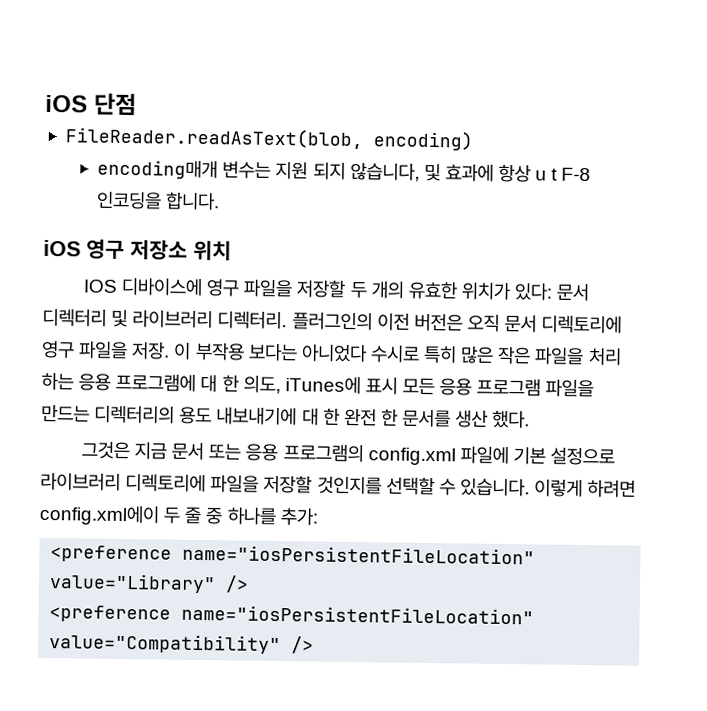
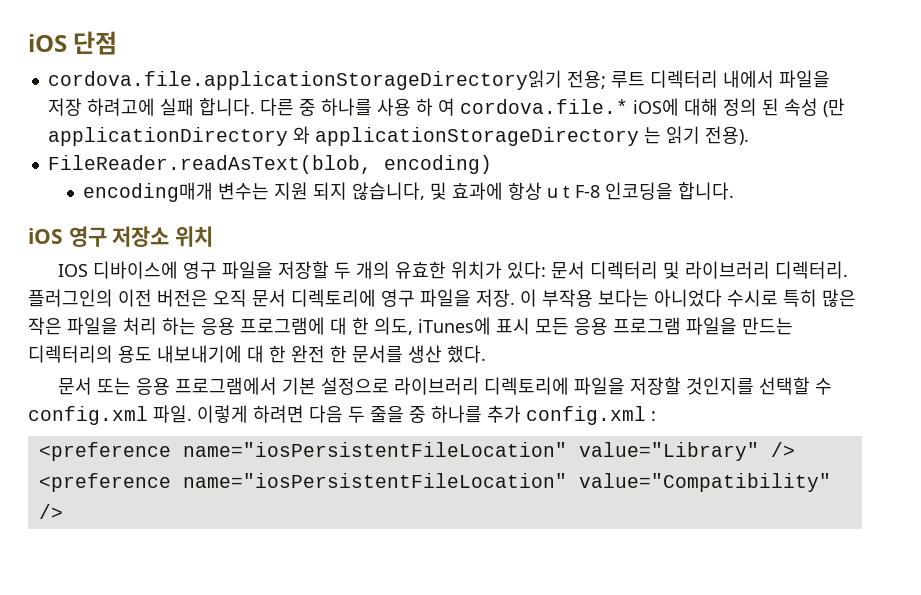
+ cordova.file.applicationStorageDirectory읽기 전용; 루트 디렉터리 내에서 파일을 저장 하려고에 실패 합니다. 다른 중 하나를 사용 하 여 cordova.file.* iOS에 대해 정의 된 속성 (만 applicationDirectory 와 applicationStorageDirectory 는 읽기 전용).
- 그것은 지금 문서 또는 응용 프로그램의 config.xml 파일에 기본 설정으로 라이브러리 디렉토리에 파일을 저장할 것인지를 선택할 수 있습니다. 이렇게 하려면 config.xml에이 두 줄 중 하나를 추가:
+ 문서 또는 응용 프로그램에서 기본 설정으로 라이브러리 디렉토리에 파일을 저장할 것인지를 선택할 수 config.xml 파일. 이렇게 하려면 다음 두 줄을 중 하나를 추가 config.xml :

